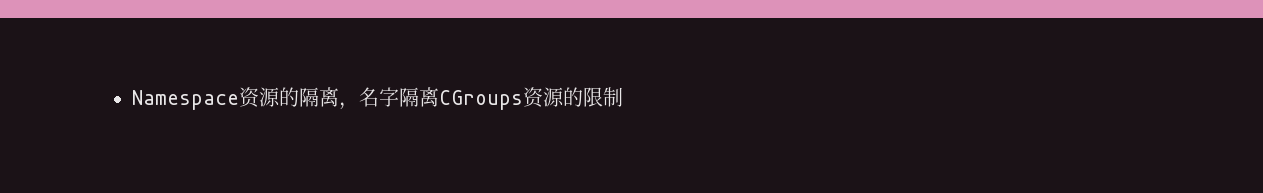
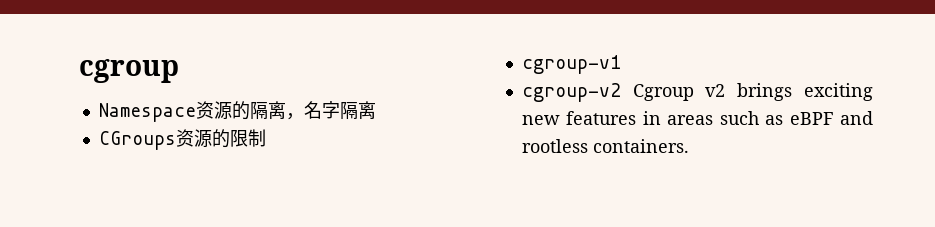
+ cgroup
- Namespace资源的隔离，名字隔离CGroups资源的限制
+ Namespace资源的隔离，名字隔离
+ CGroups资源的限制
+ cgroup-v1
+ cgroup-v2 Cgroup v2 brings exciting new features in areas such as eBPF and rootless containers.

